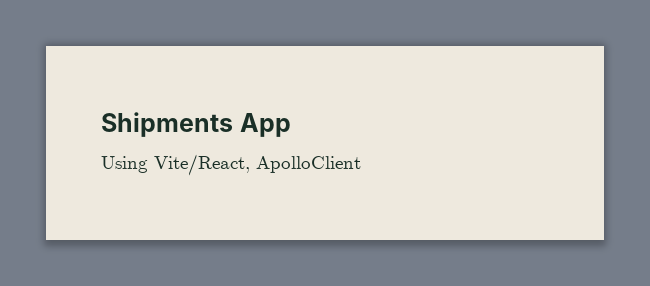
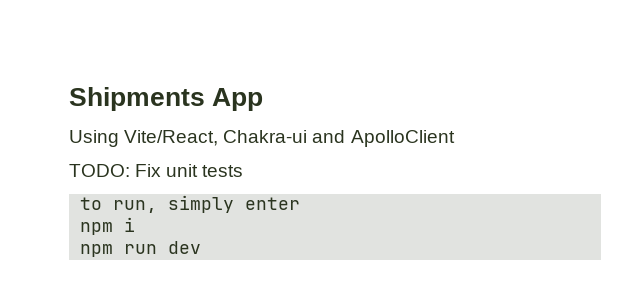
- Using Vite/React, ApolloClient
+ Using Vite/React, Chakra-ui and ApolloClient
+ TODO: Fix unit tests
+ to run, simply enter
+ npm i
+ npm run dev

